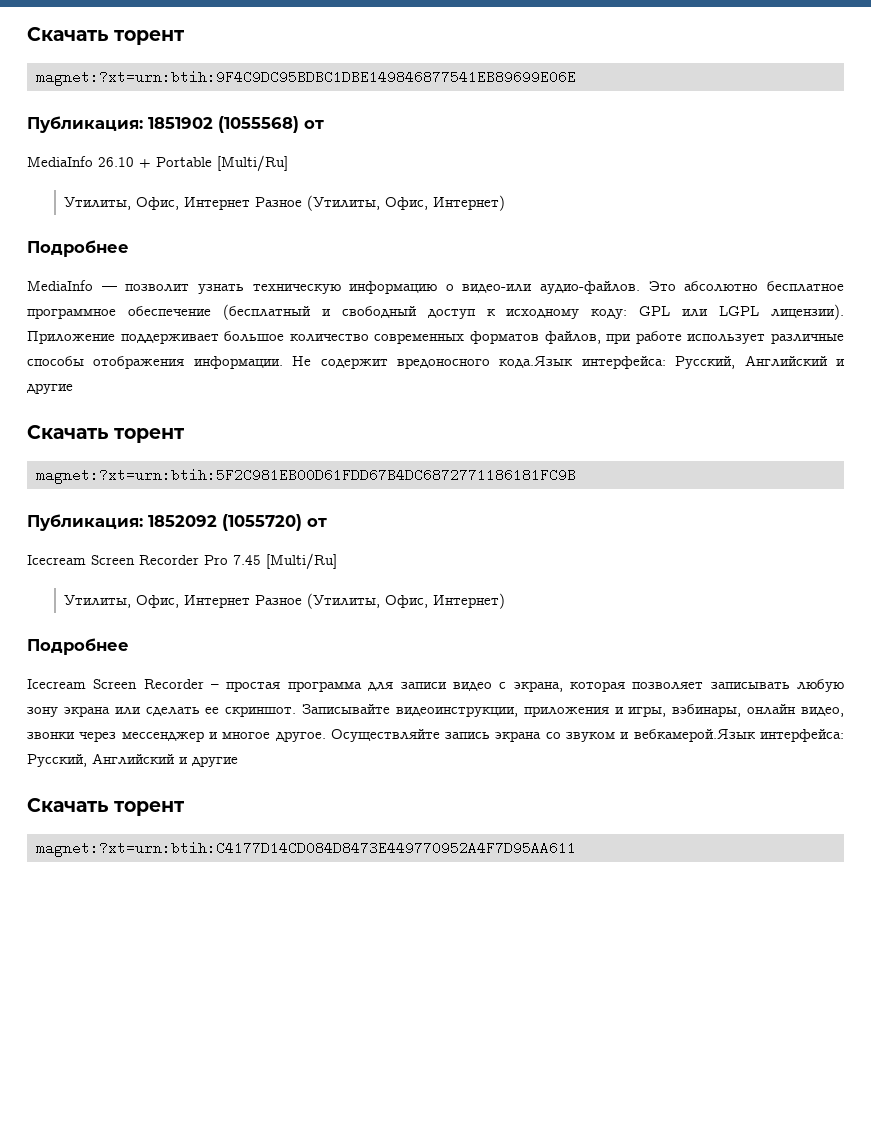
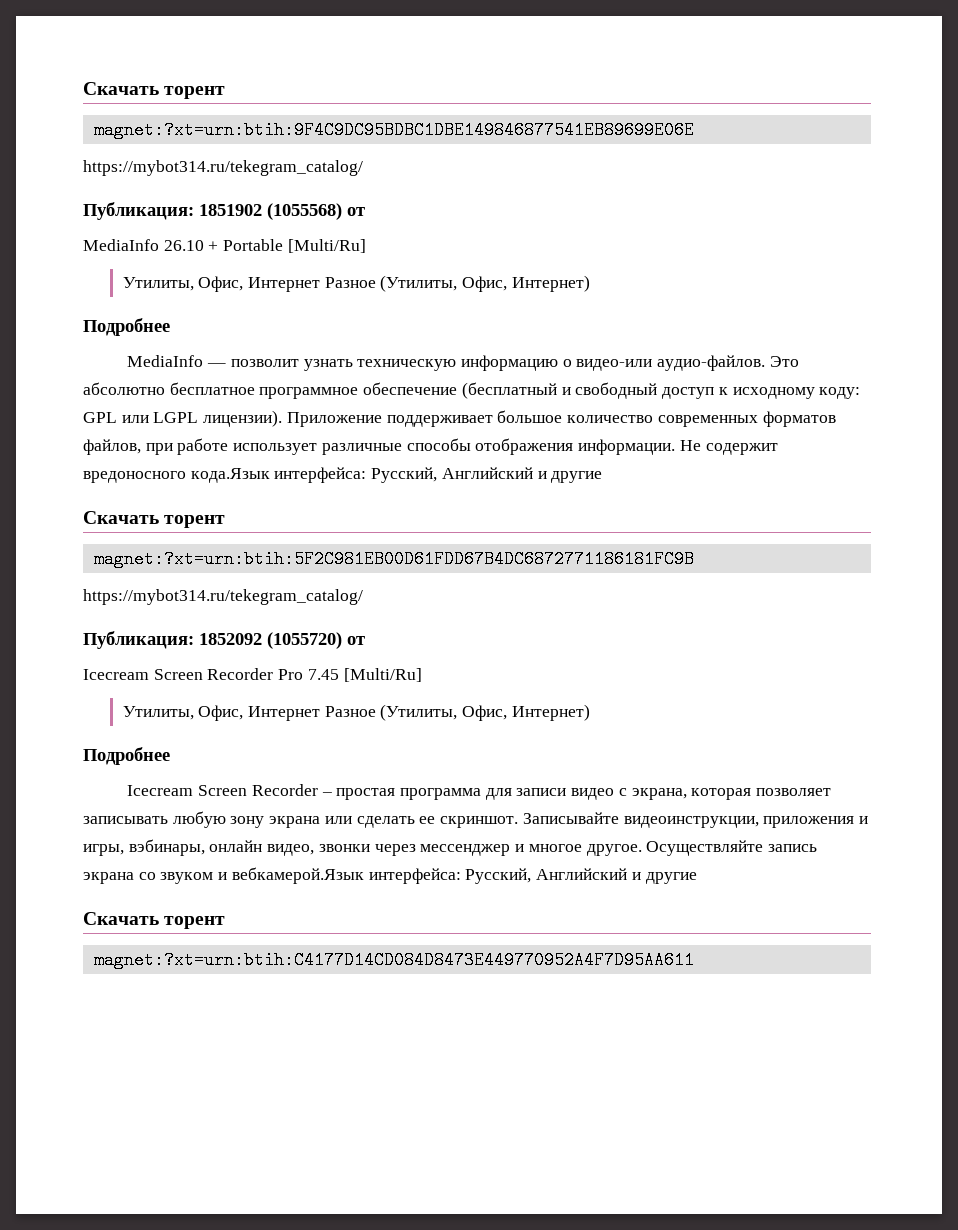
  magnet:?xt=urn:btih:9F4C9DC95BDBC1DBE149846877541EB89699E06E
+ https://mybot314.ru/tekegram_catalog/
  magnet:?xt=urn:btih:5F2C981EB00D61FDD67B4DC6872771186181FC9B
+ https://mybot314.ru/tekegram_catalog/

